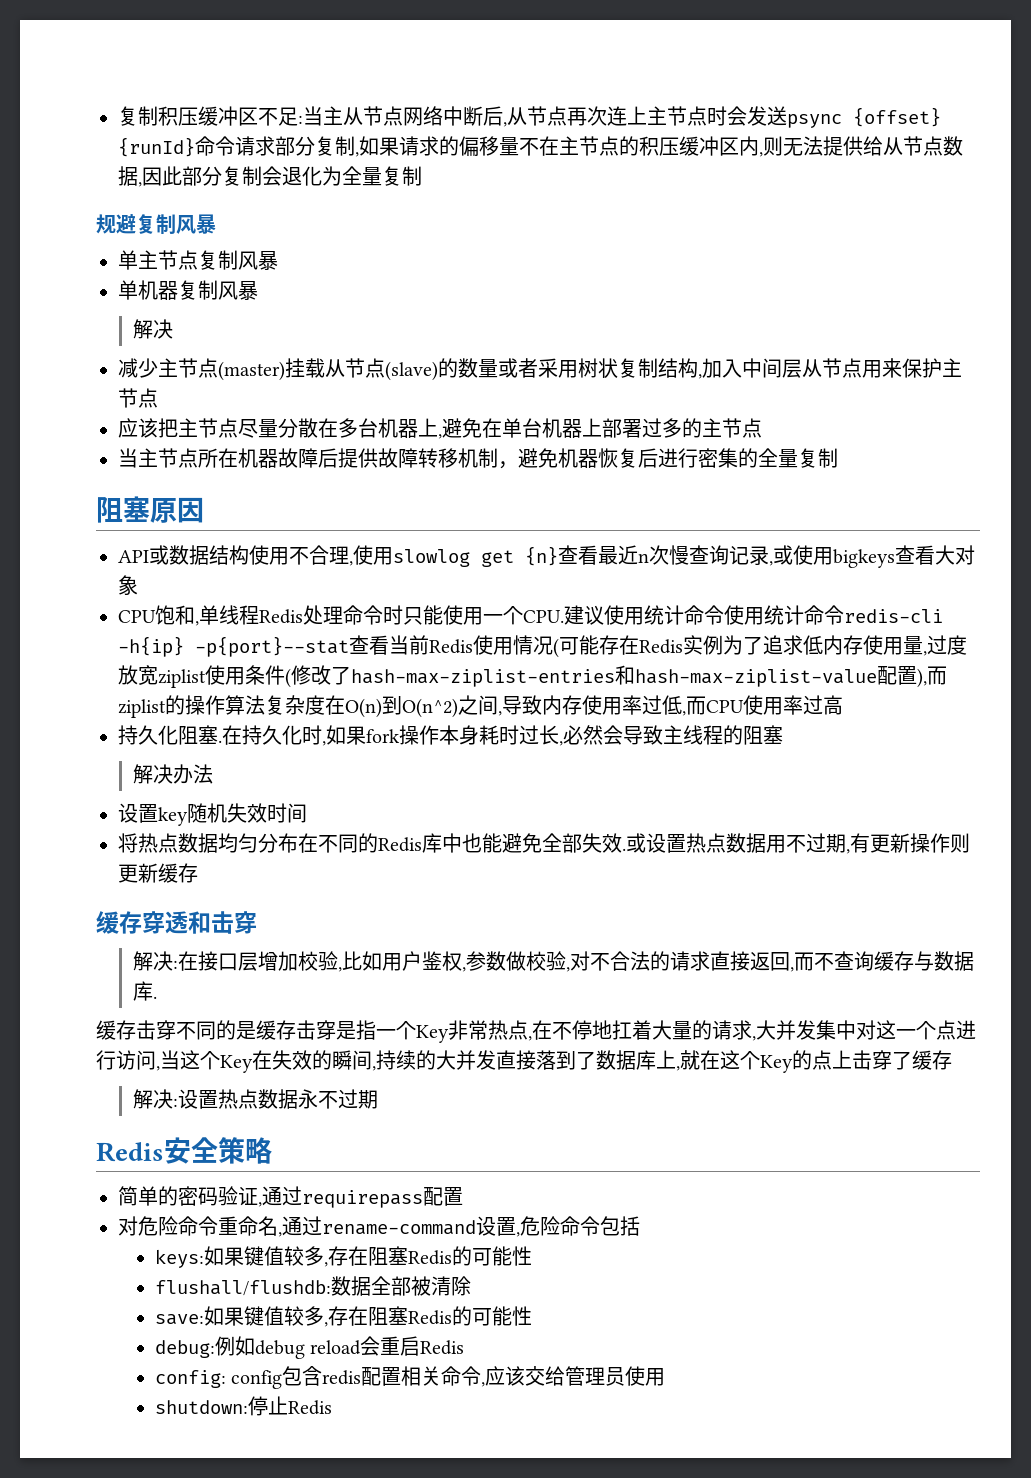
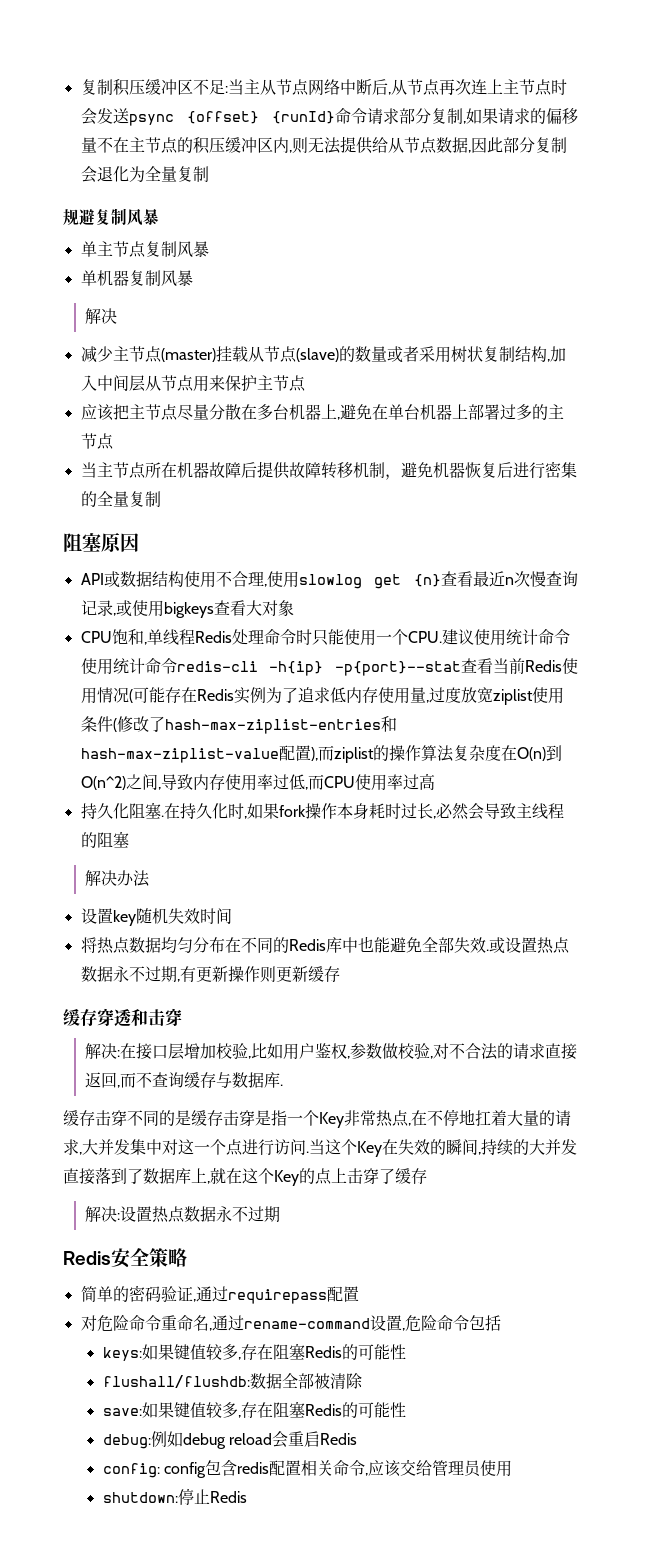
- 或设置热点数据用不过期,有更新操作则更新缓存
+ 或设置热点数据永不过期,有更新操作则更新缓存
- 缓存击穿不同的是缓存击穿是指一个Key非常热点,在不停地扛着大量的请求,大并发集中对这一个点进行访问,当这个Key在失效的瞬间,持续的大并发直接落到了数据库上,就在这个Key的点上击穿了缓存
+ 缓存击穿不同的是缓存击穿是指一个Key非常热点,在不停地扛着大量的请求,大并发集中对这一个点进行访问.当这个Key在失效的瞬间,持续的大并发直接落到了数据库上,就在这个Key的点上击穿了缓存

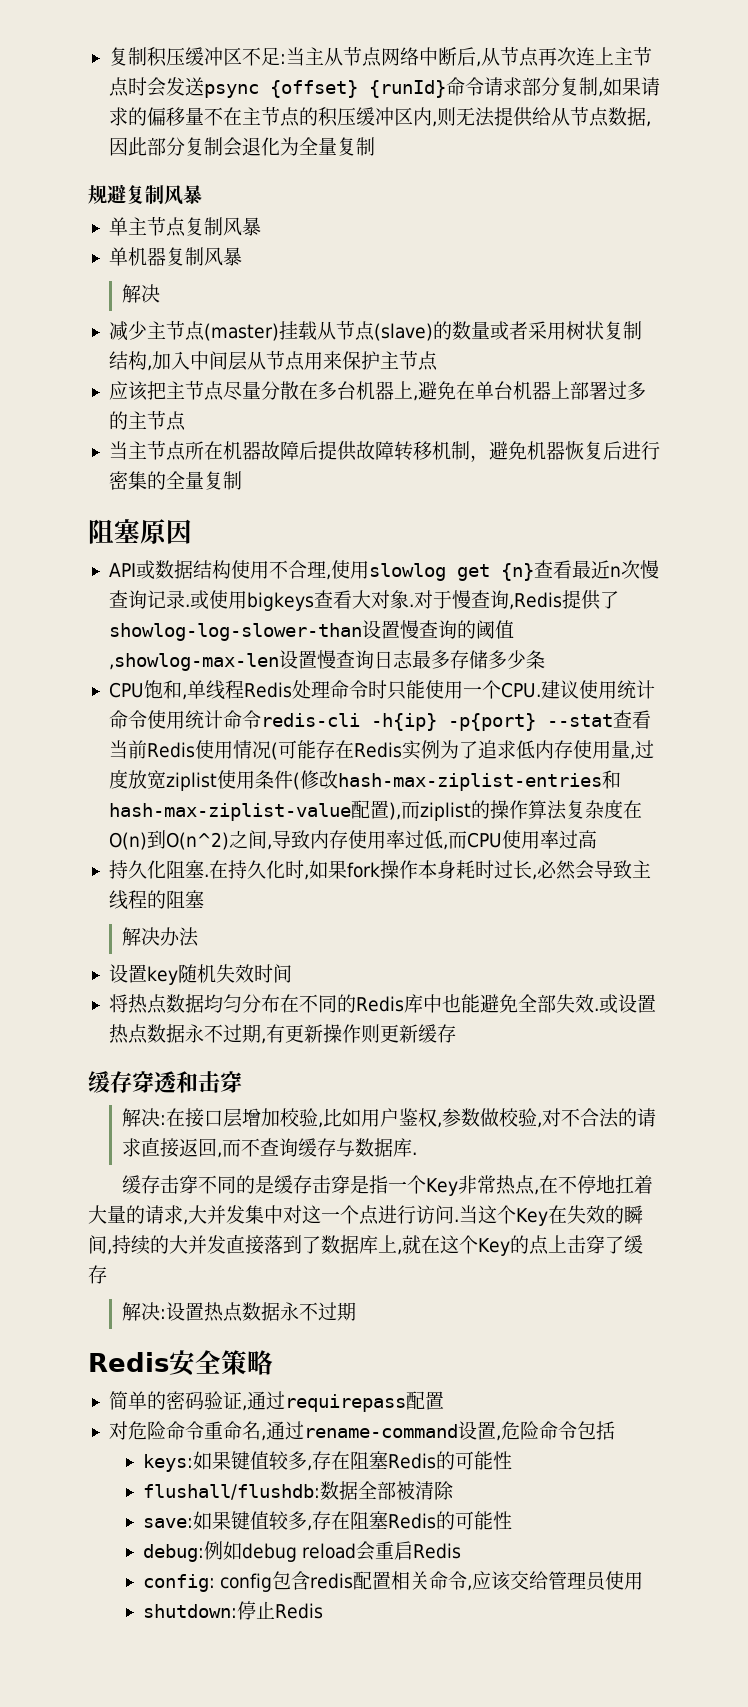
- API或数据结构使用不合理,使用slowlog get {n}查看最近n次慢查询记录,或使用bigkeys查看大对象
+ API或数据结构使用不合理,使用slowlog get {n}查看最近n次慢查询记录.或使用bigkeys查看大对象.对于慢查询,Redis提供了showlog-log-slower-than设置慢查询的阈值,showlog-max-len设置慢查询日志最多存储多少条
- CPU饱和,单线程Redis处理命令时只能使用一个CPU.建议使用统计命令使用统计命令redis-cli -h{ip} -p{port}--stat查看当前Redis使用情况(可能存在Redis实例为了追求低内存使用量,过度放宽ziplist使用条件(修改了hash-max-ziplist-entries和hash-max-ziplist-value配置),而ziplist的操作算法复杂度在O(n)到O(n^2)之间,导致内存使用率过低,而CPU使用率过高
+ CPU饱和,单线程Redis处理命令时只能使用一个CPU.建议使用统计命令使用统计命令redis-cli -h{ip} -p{port} --stat查看当前Redis使用情况(可能存在Redis实例为了追求低内存使用量,过度放宽ziplist使用条件(修改hash-max-ziplist-entries和hash-max-ziplist-value配置),而ziplist的操作算法复杂度在O(n)到O(n^2)之间,导致内存使用率过低,而CPU使用率过高

